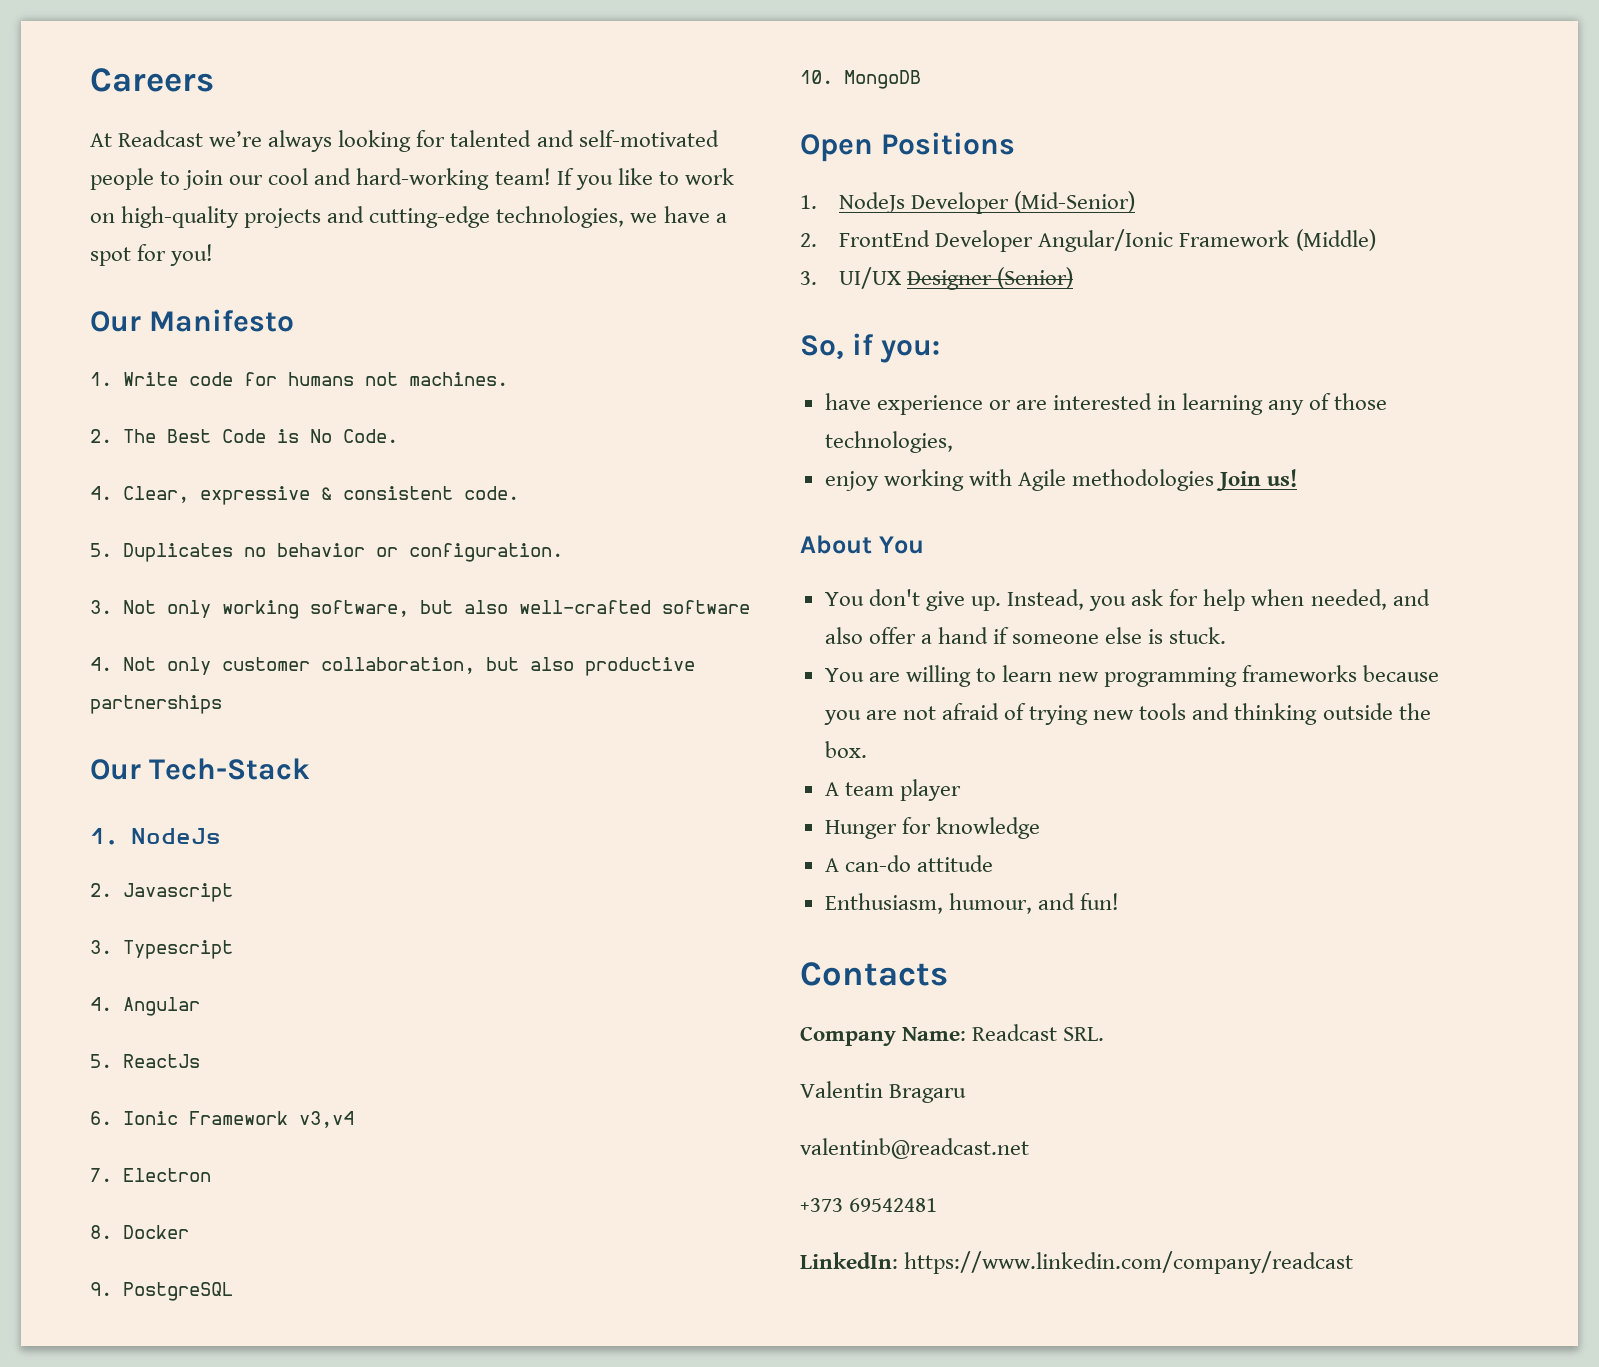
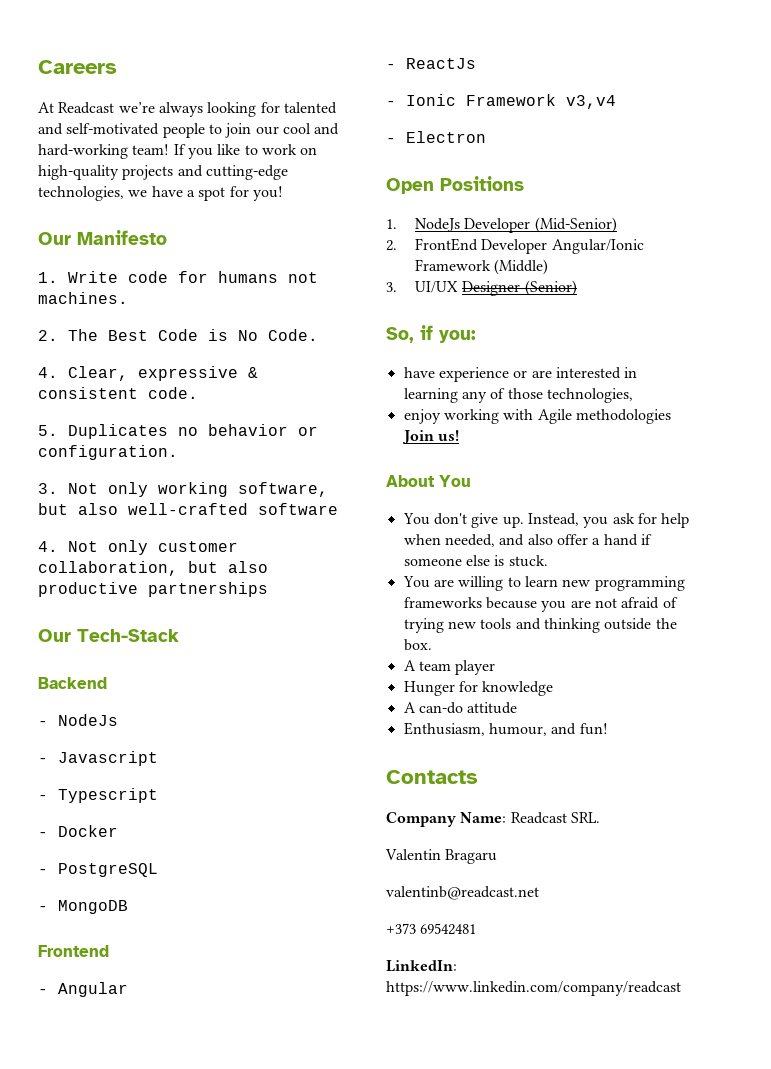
  Our Tech-Stack
- 1. NodeJs
+ Backend
+ - NodeJs
- 2. Javascript
+ - Javascript
- 3. Typescript
+ - Typescript
- 4. Angular
+ - Docker
+ - PostgreSQL
+ - MongoDB
+ Frontend
+ - Angular
- 5. ReactJs
+ - ReactJs
- 6. Ionic Framework v3,v4
+ - Ionic Framework v3,v4
- 7. Electron
+ - Electron
- 8. Docker
- 9. PostgreSQL
- 10. MongoDB

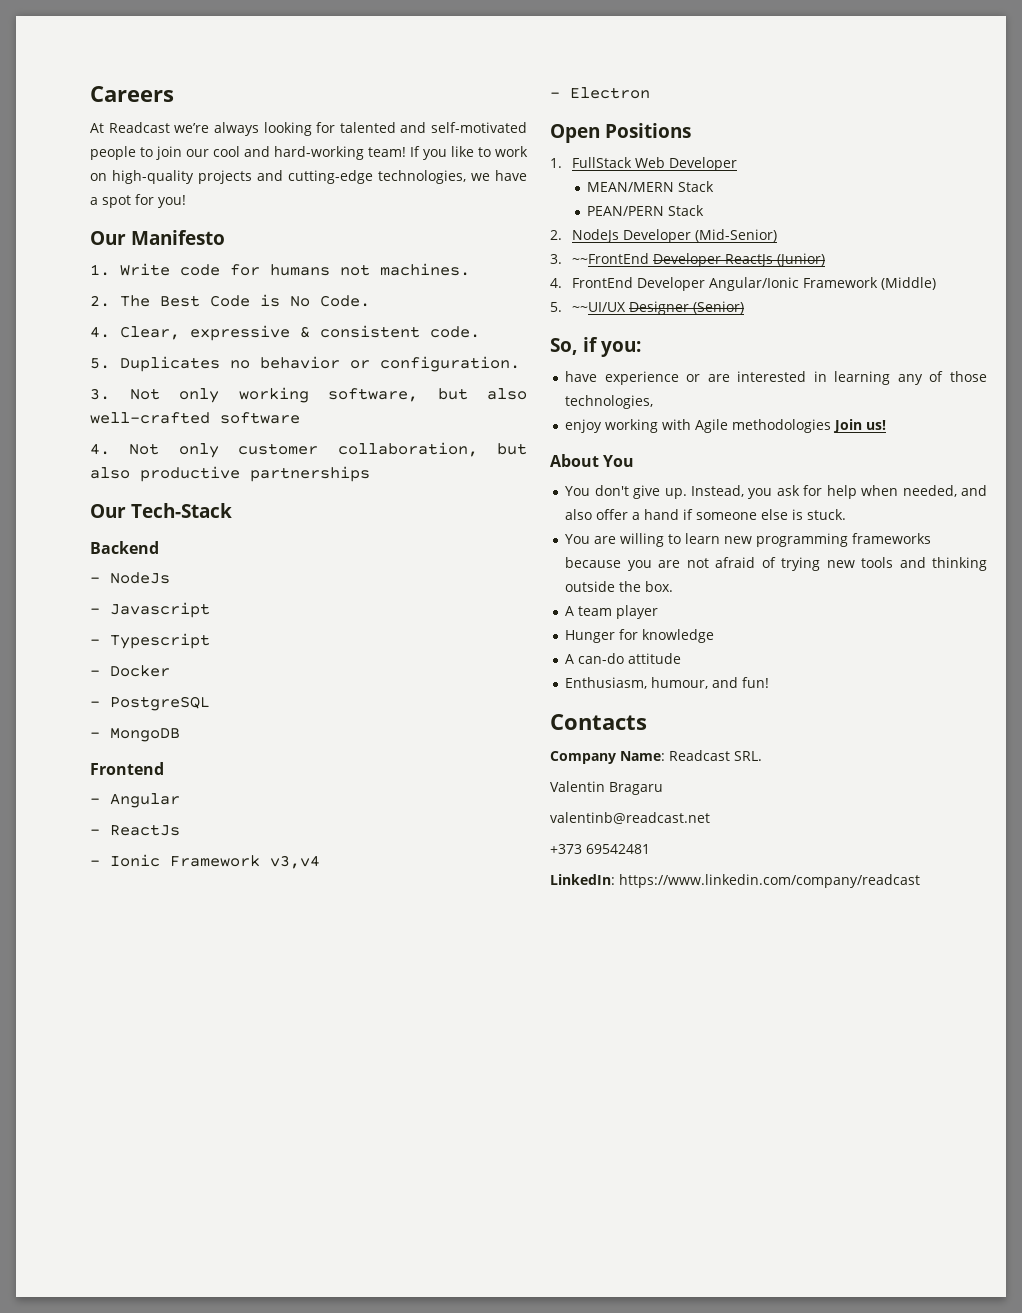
- 1. NodeJs Developer (Mid-Senior)
- 2. FrontEnd Developer Angular/Ionic Framework (Middle)
+ 1. FullStack Web Developer
+ MEAN/MERN Stack
+ PEAN/PERN Stack
+ 2. NodeJs Developer (Mid-Senior)
+ 3. ~~FrontEnd Developer ReactJs (Junior)
+ 4. FrontEnd Developer Angular/Ionic Framework (Middle)
- 3. UI/UX Designer (Senior)
+ 5. ~~UI/UX Designer (Senior)

